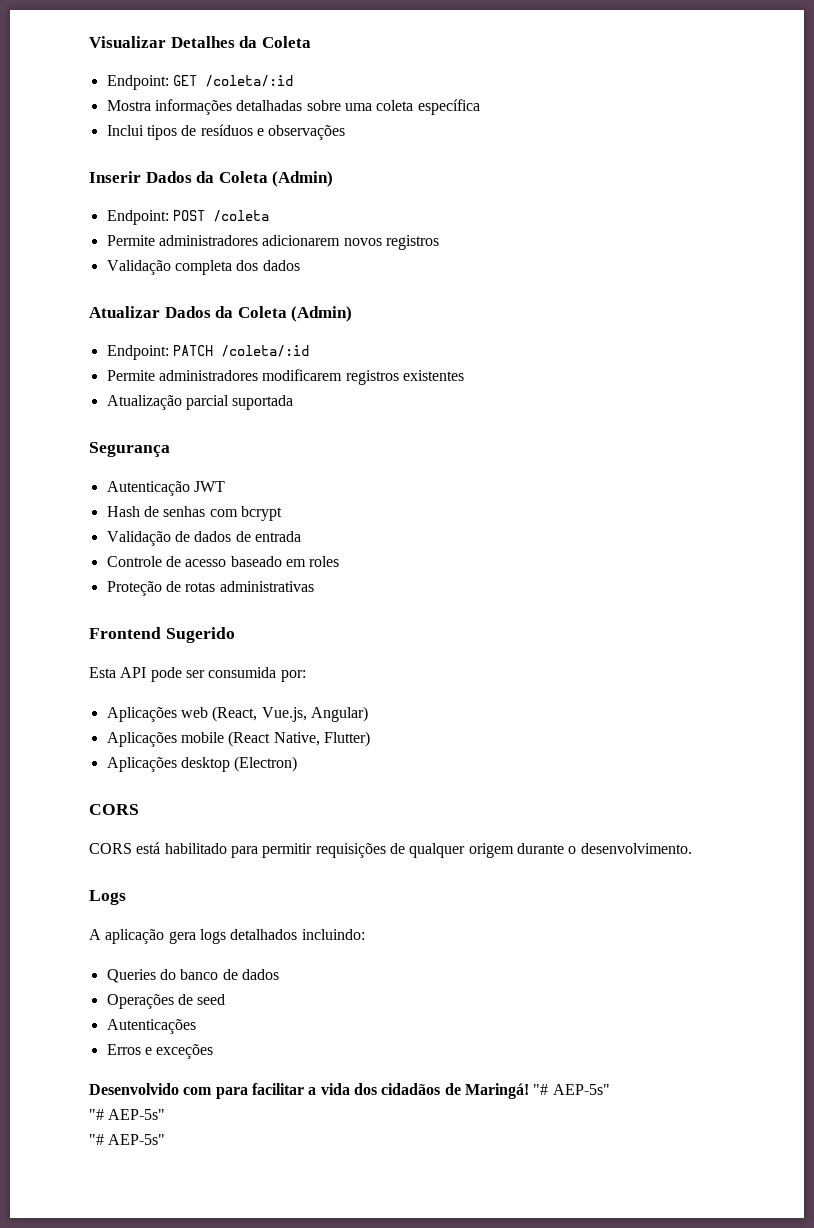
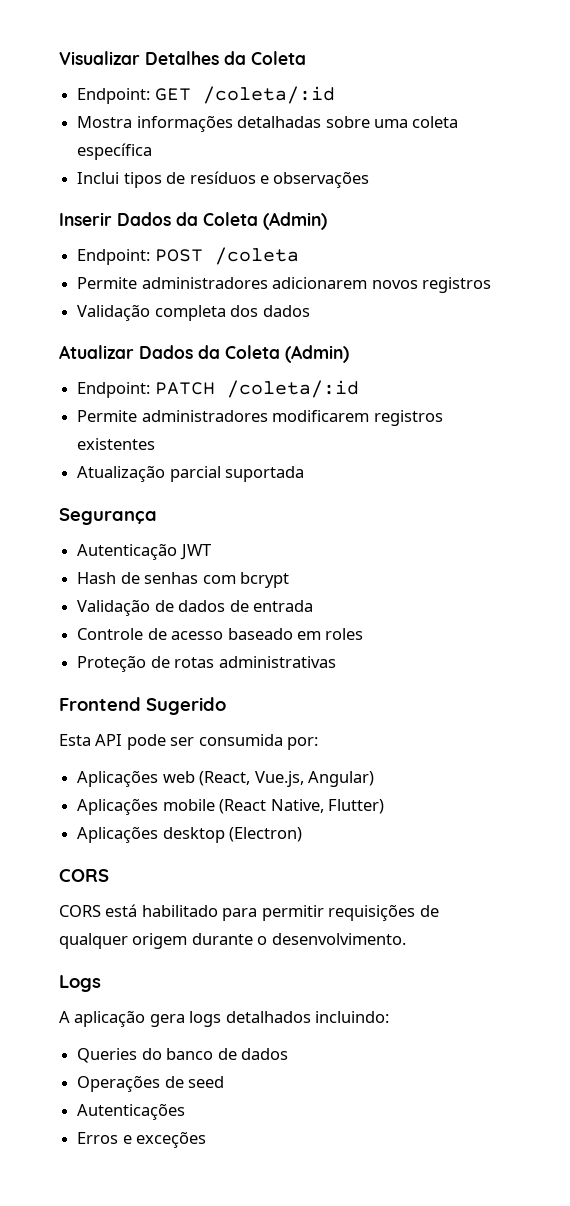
- Desenvolvido com para facilitar a vida dos cidadãos de Maringá! "# AEP-5s"
- "# AEP-5s"
- "# AEP-5s"

